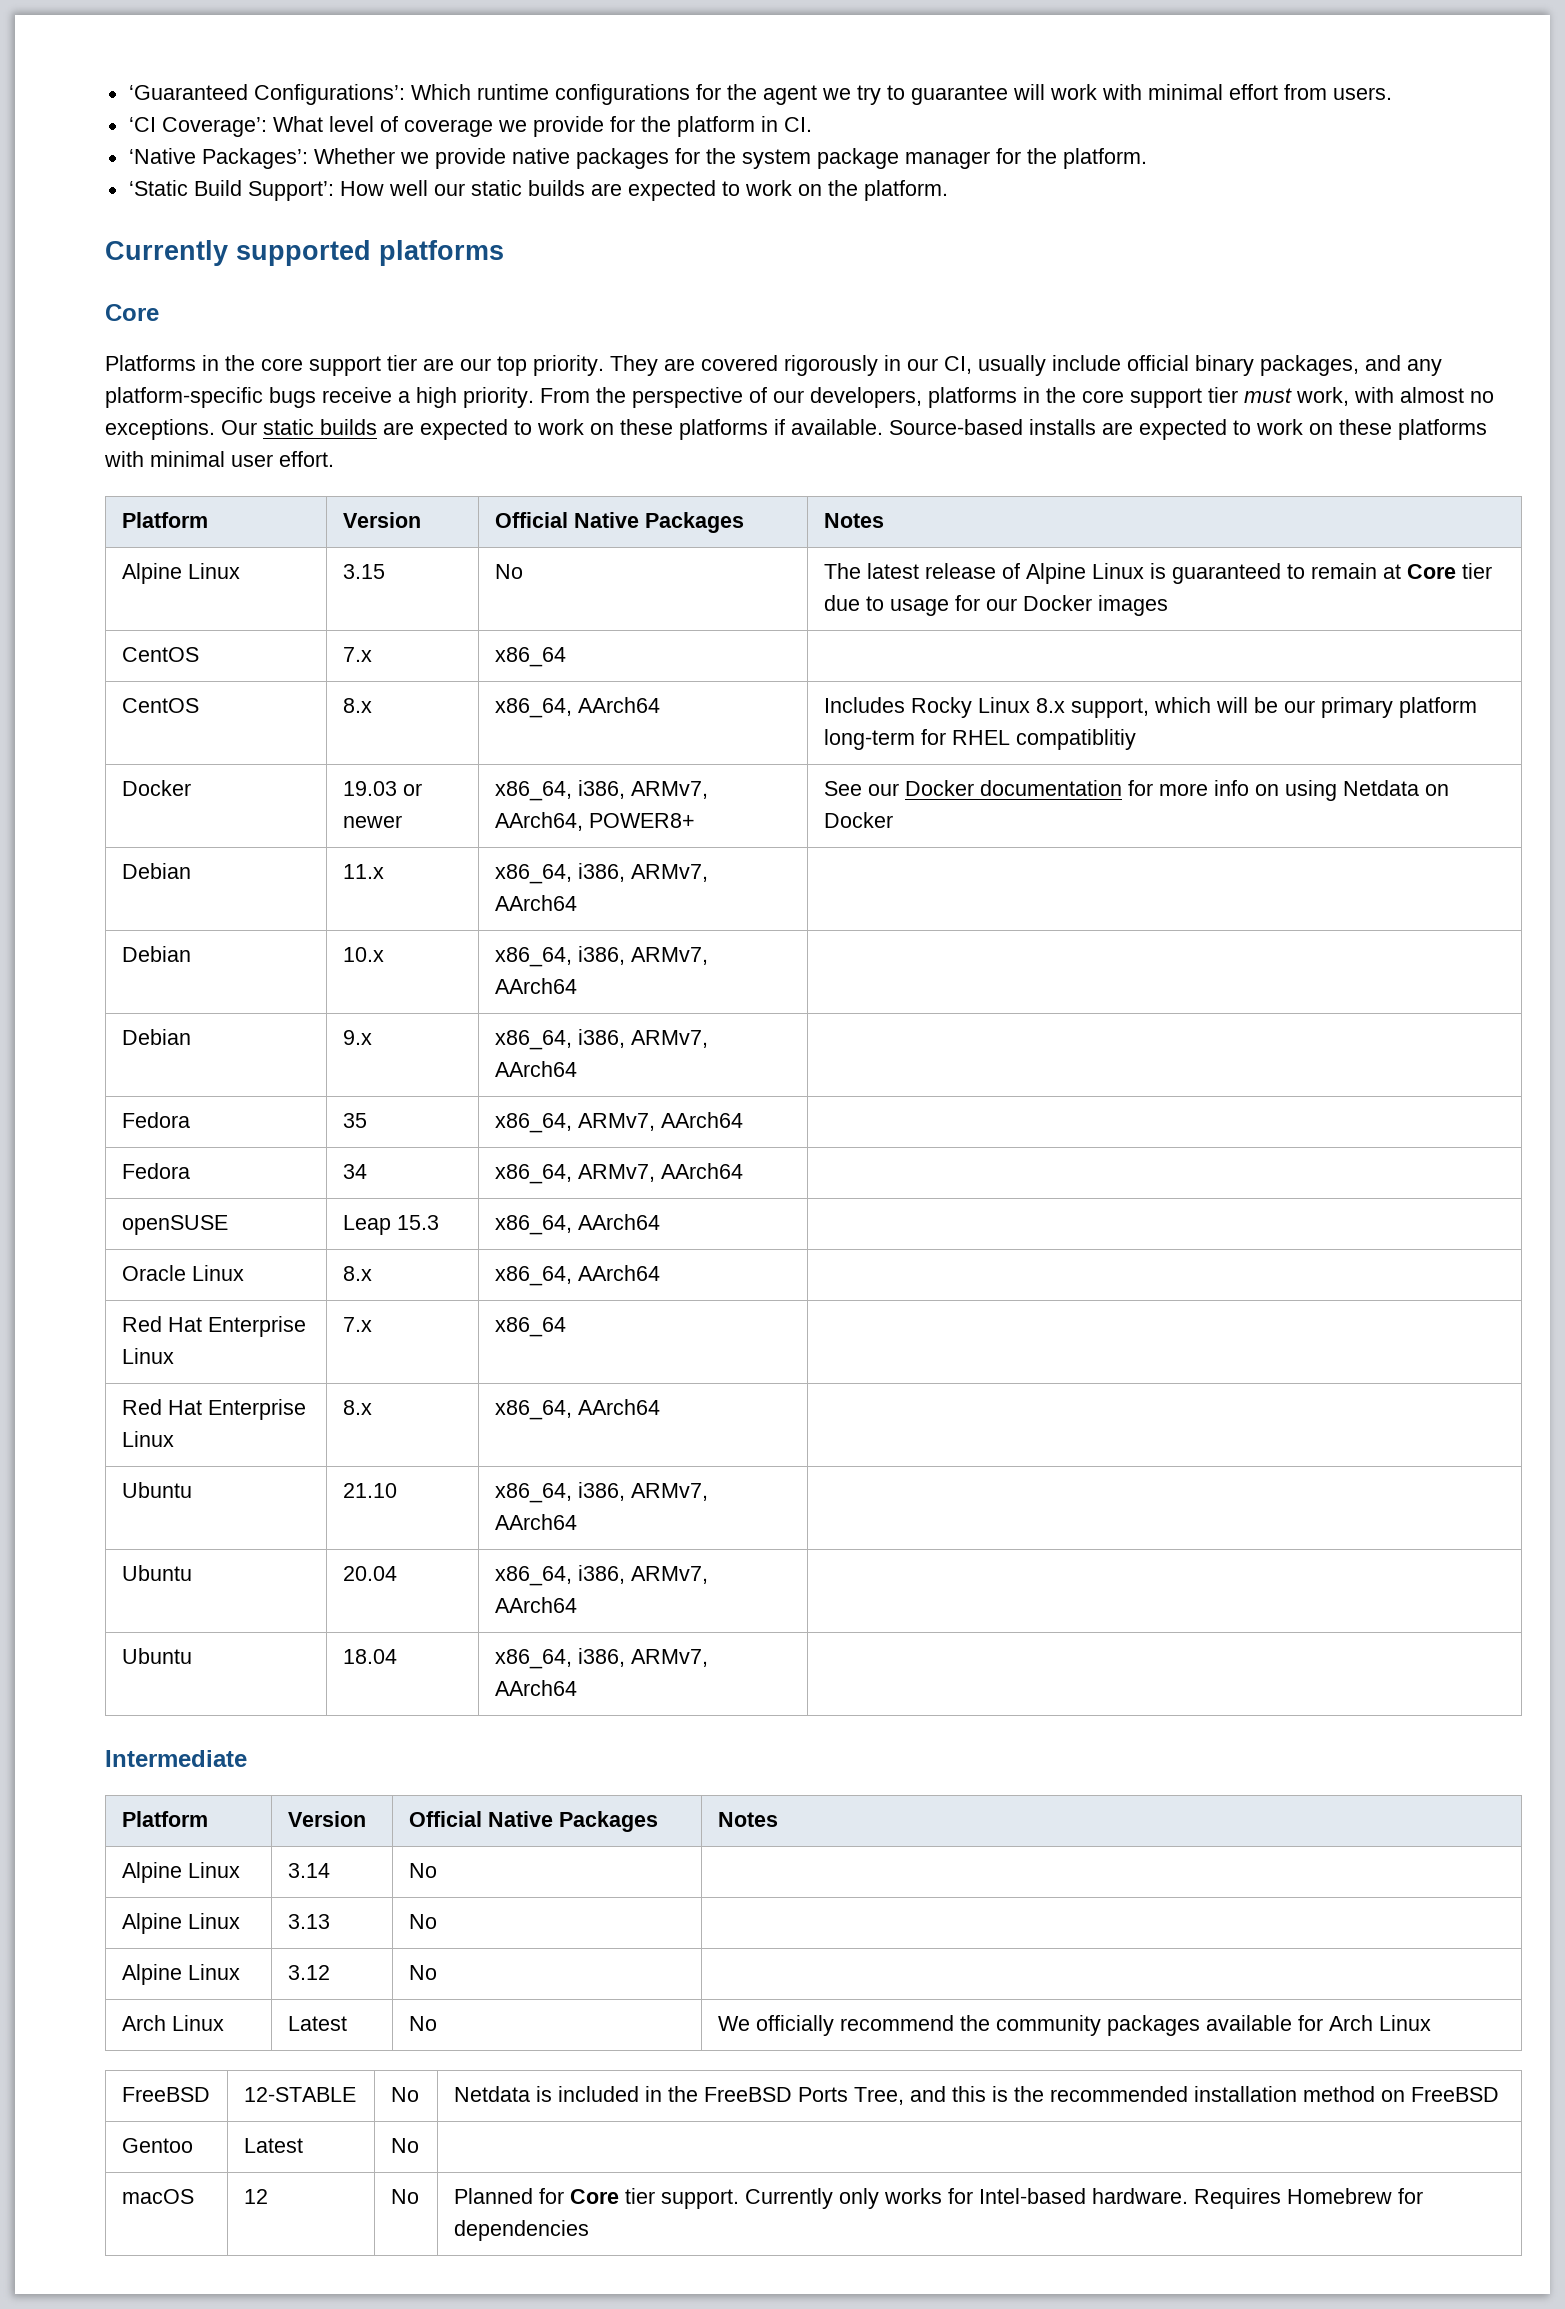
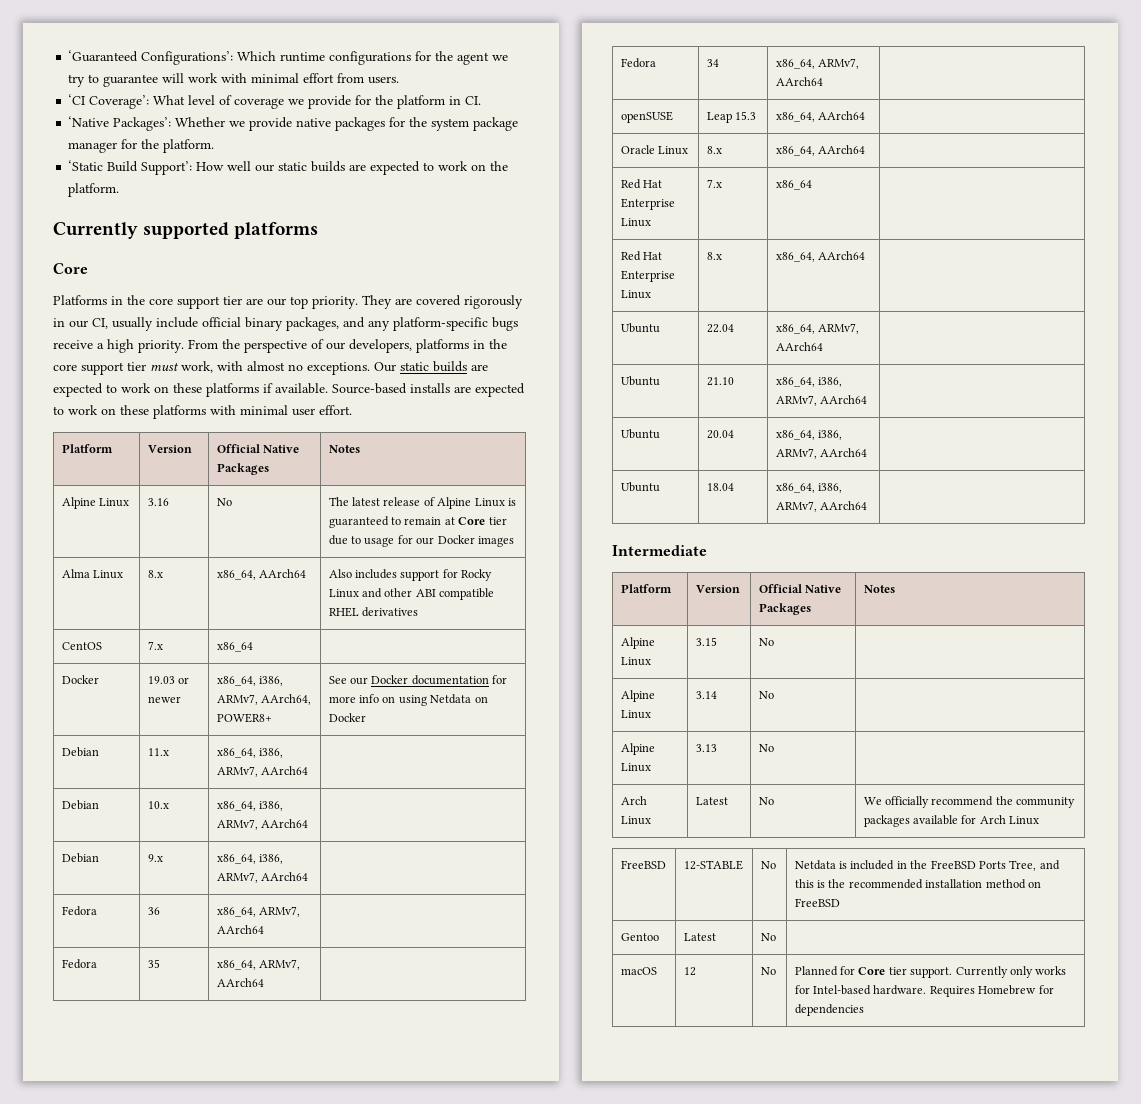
- Alpine Linux | 3.15 | No | The latest release of Alpine Linux is guaranteed to remain at Core tier due to usage for our Docker images
+ Alpine Linux | 3.16 | No | The latest release of Alpine Linux is guaranteed to remain at Core tier due to usage for our Docker images
+ Alma Linux | 8.x | x86_64, AArch64 | Also includes support for Rocky Linux and other ABI compatible RHEL derivatives
  CentOS | 7.x | x86_64 |
- CentOS | 8.x | x86_64, AArch64 | Includes Rocky Linux 8.x support, which will be our primary platform long-term for RHEL compatiblitiy
+ Fedora | 36 | x86_64, ARMv7, AArch64 |
+ Ubuntu | 22.04 | x86_64, ARMv7, AArch64 |
+ Alpine Linux | 3.15 | No |
- Alpine Linux | 3.12 | No |

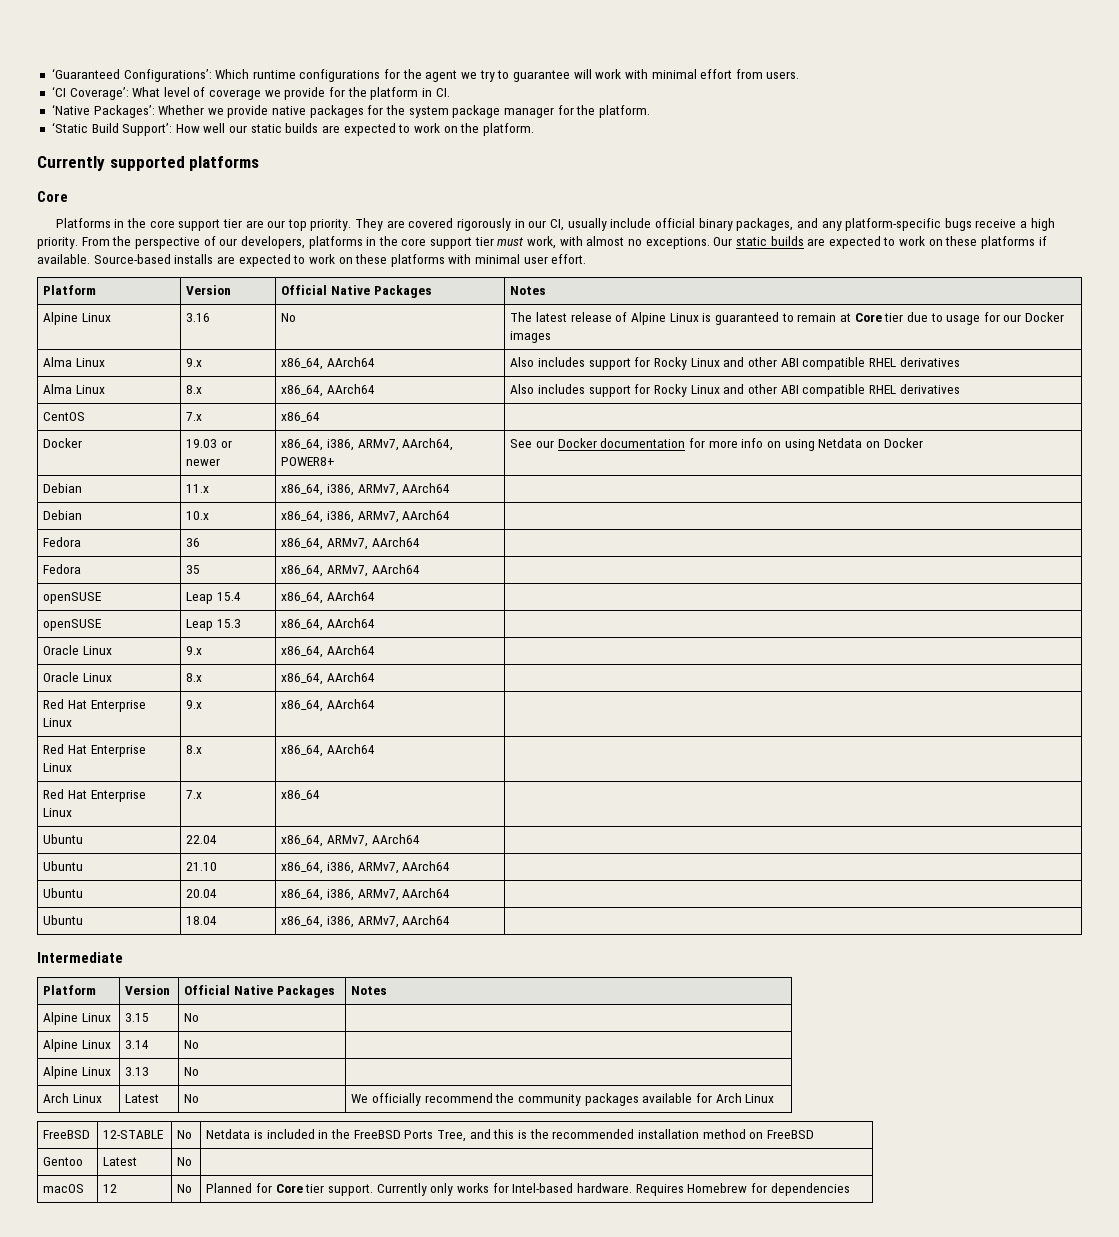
+ Alma Linux | 9.x | x86_64, AArch64 | Also includes support for Rocky Linux and other ABI compatible RHEL derivatives
- Debian | 9.x | x86_64, i386, ARMv7, AArch64 |
- Fedora | 34 | x86_64, ARMv7, AArch64 |
+ openSUSE | Leap 15.4 | x86_64, AArch64 |
+ Oracle Linux | 9.x | x86_64, AArch64 |
- Red Hat Enterprise Linux | 7.x | x86_64 |
+ Red Hat Enterprise Linux | 9.x | x86_64, AArch64 |
+ Red Hat Enterprise Linux | 7.x | x86_64 |

